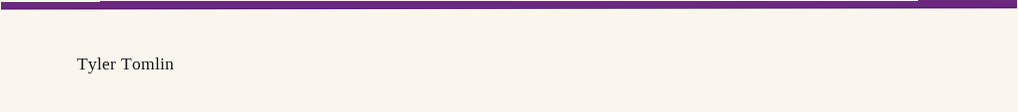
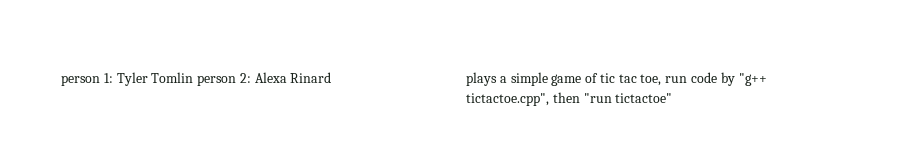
- Tyler Tomlin
+ person 1: Tyler Tomlin person 2: Alexa Rinard
+ plays a simple game of tic tac toe, run code by "g++ tictactoe.cpp", then "run tictactoe"

